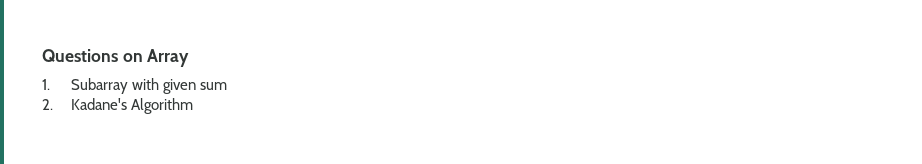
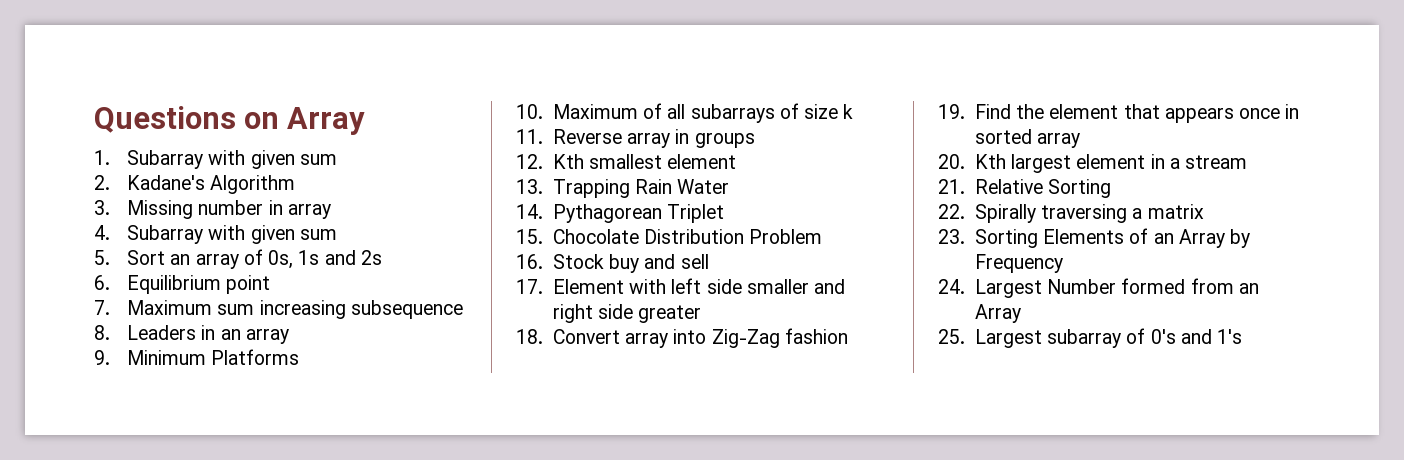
+ 3. Missing number in array
+ 4. Subarray with given sum
+ 5. Sort an array of 0s, 1s and 2s
+ 6. Equilibrium point
+ 7. Maximum sum increasing subsequence
+ 8. Leaders in an array
+ 9. Minimum Platforms
+ 10. Maximum of all subarrays of size k
+ 11. Reverse array in groups
+ 12. Kth smallest element
+ 13. Trapping Rain Water
+ 14. Pythagorean Triplet
+ 15. Chocolate Distribution Problem
+ 16. Stock buy and sell
+ 17. Element with left side smaller and right side greater
+ 18. Convert array into Zig-Zag fashion
+ 19. Find the element that appears once in sorted array
+ 20. Kth largest element in a stream
+ 21. Relative Sorting
+ 22. Spirally traversing a matrix
+ 23. Sorting Elements of an Array by Frequency
+ 24. Largest Number formed from an Array
+ 25. Largest subarray of 0's and 1's

